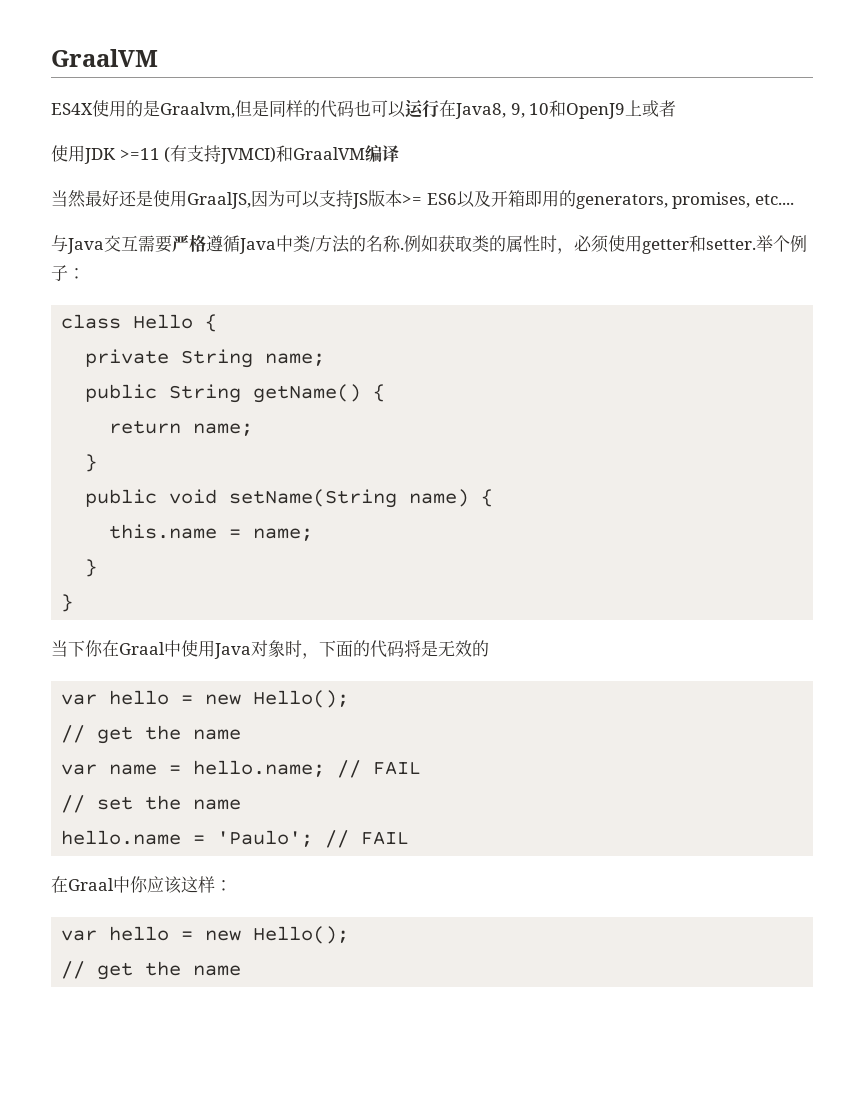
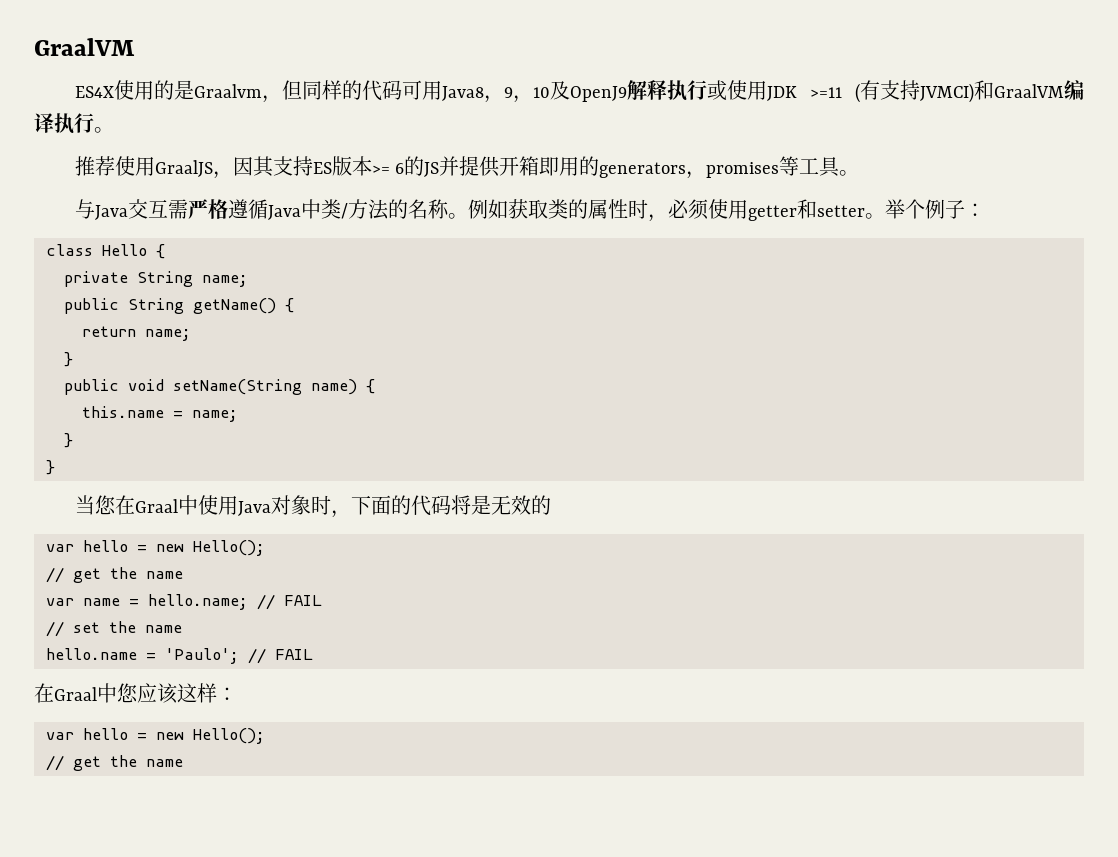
- ES4X使用的是Graalvm,但是同样的代码也可以运行在Java8, 9, 10和OpenJ9上或者
- 使用JDK >=11 (有支持JVMCI)和GraalVM编译
- 当然最好还是使用GraalJS,因为可以支持JS版本>= ES6以及开箱即用的generators, promises, etc....
+ ES4X使用的是Graalvm，但同样的代码可用Java8，9，10及OpenJ9解释执行或使用JDK >=11 (有支持JVMCI)和GraalVM编译执行。
+ 推荐使用GraalJS，因其支持ES版本>= 6的JS并提供开箱即用的generators，promises等工具。
- 与Java交互需要严格遵循Java中类/方法的名称.
+ 与Java交互需严格遵循Java中类/方法的名称。
- 例如获取类的属性时，必须使用getter和setter.
+ 例如获取类的属性时，必须使用getter和setter。
- 当下你在Graal中使用Java对象时，下面的代码将是无效的
+ 当您在Graal中使用Java对象时，下面的代码将是无效的
- 在Graal中你应该这样：
+ 在Graal中您应该这样：

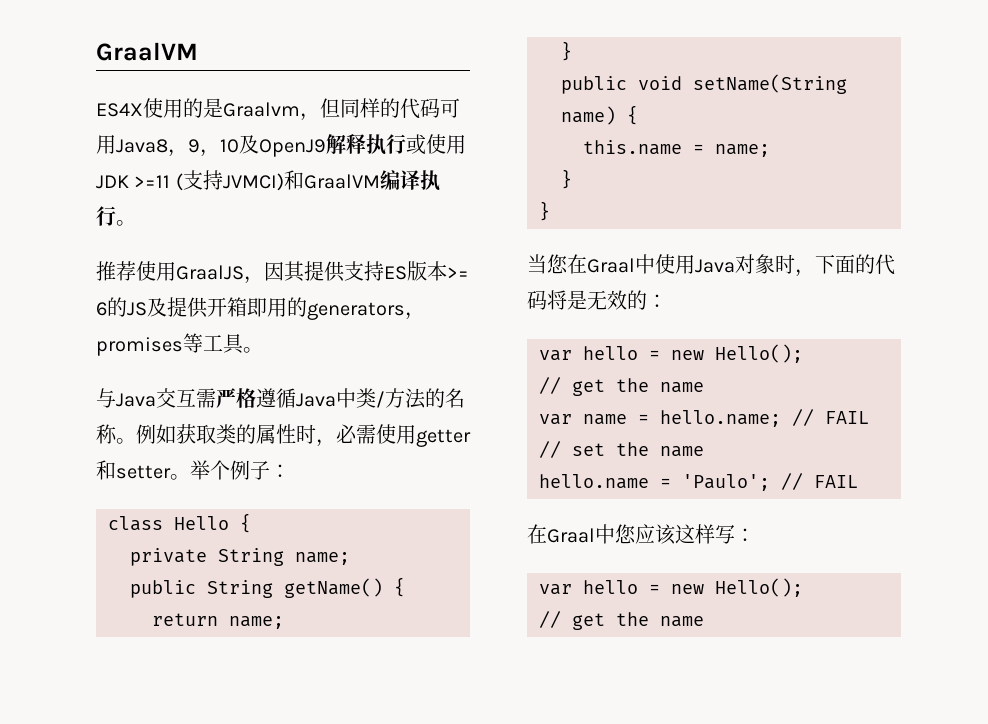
- ES4X使用的是Graalvm，但同样的代码可用Java8，9，10及OpenJ9解释执行或使用JDK >=11 (有支持JVMCI)和GraalVM编译执行。
+ ES4X使用的是Graalvm，但同样的代码可用Java8，9，10及OpenJ9解释执行或使用JDK >=11 (支持JVMCI)和GraalVM编译执行。
- 推荐使用GraalJS，因其支持ES版本>= 6的JS并提供开箱即用的generators，promises等工具。
+ 推荐使用GraalJS，因其提供支持ES版本>= 6的JS及提供开箱即用的generators，promises等工具。
- 例如获取类的属性时，必须使用getter和setter。
+ 例如获取类的属性时，必需使用getter和setter。
- 当您在Graal中使用Java对象时，下面的代码将是无效的
+ 当您在Graal中使用Java对象时，下面的代码将是无效的：
- 在Graal中您应该这样：
+ 在Graal中您应该这样写：

